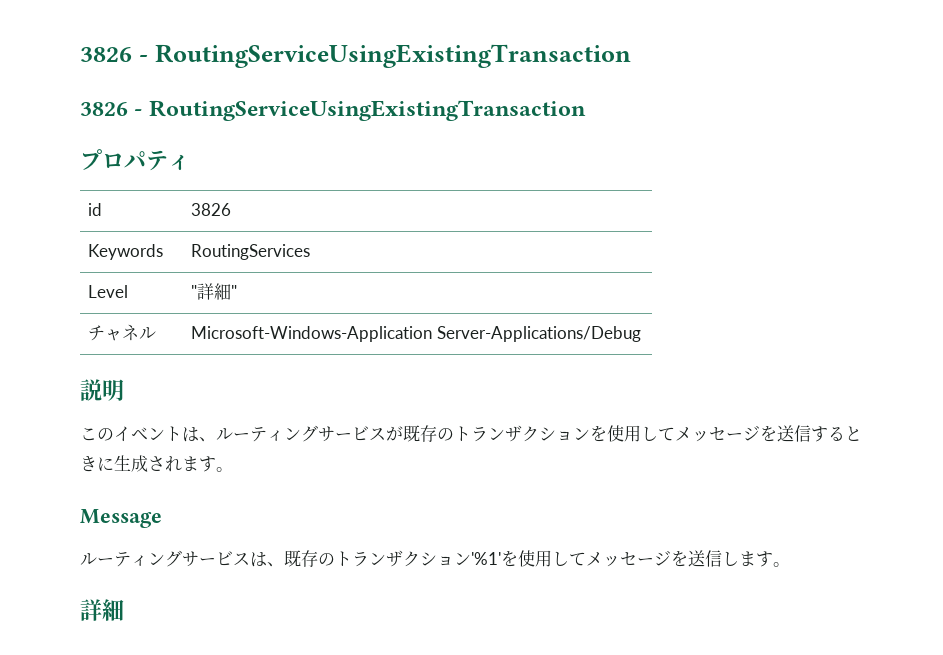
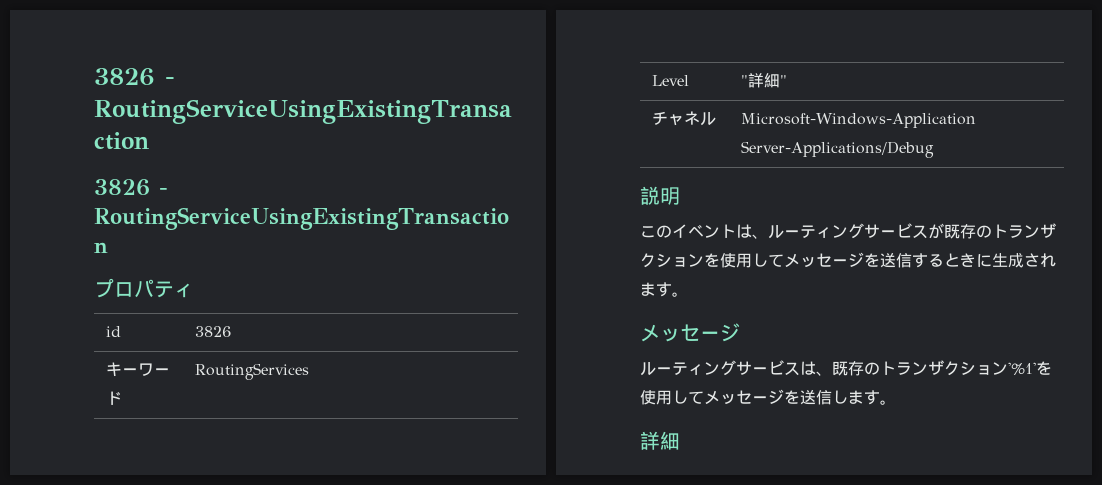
- Keywords | RoutingServices
+ キーワード | RoutingServices
  このイベントは、ルーティングサービスが既存のトランザクションを使用してメッセージを送信するときに生成されます。
- Message
+ メッセージ

